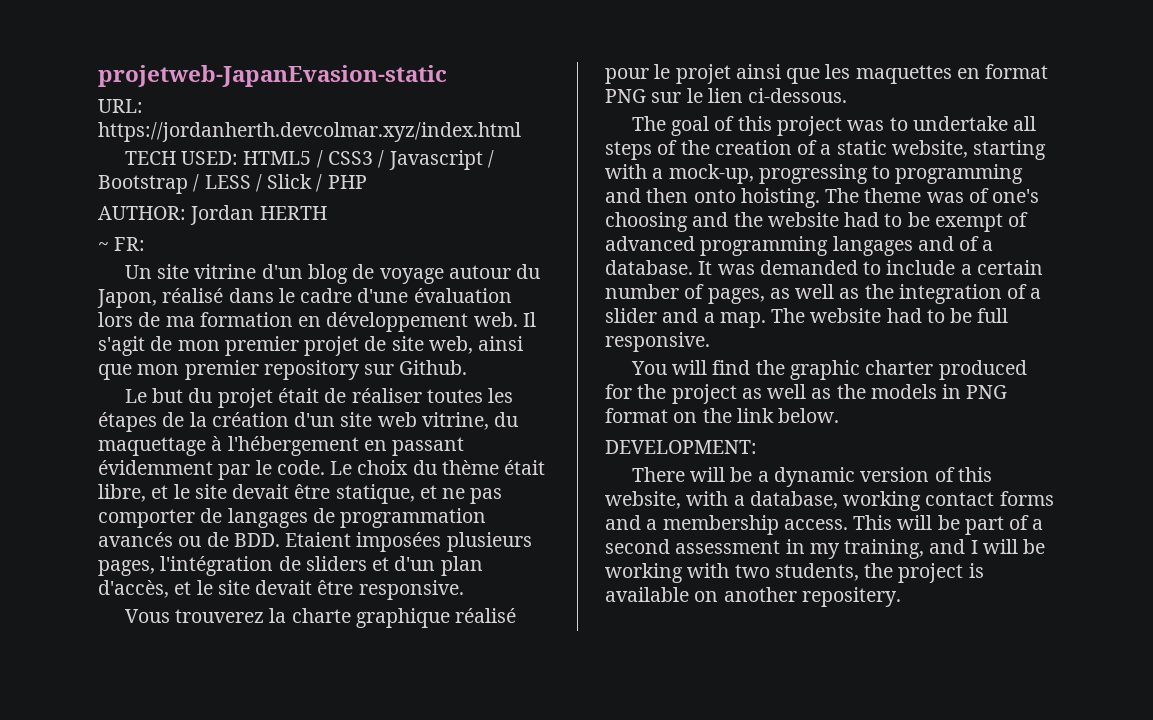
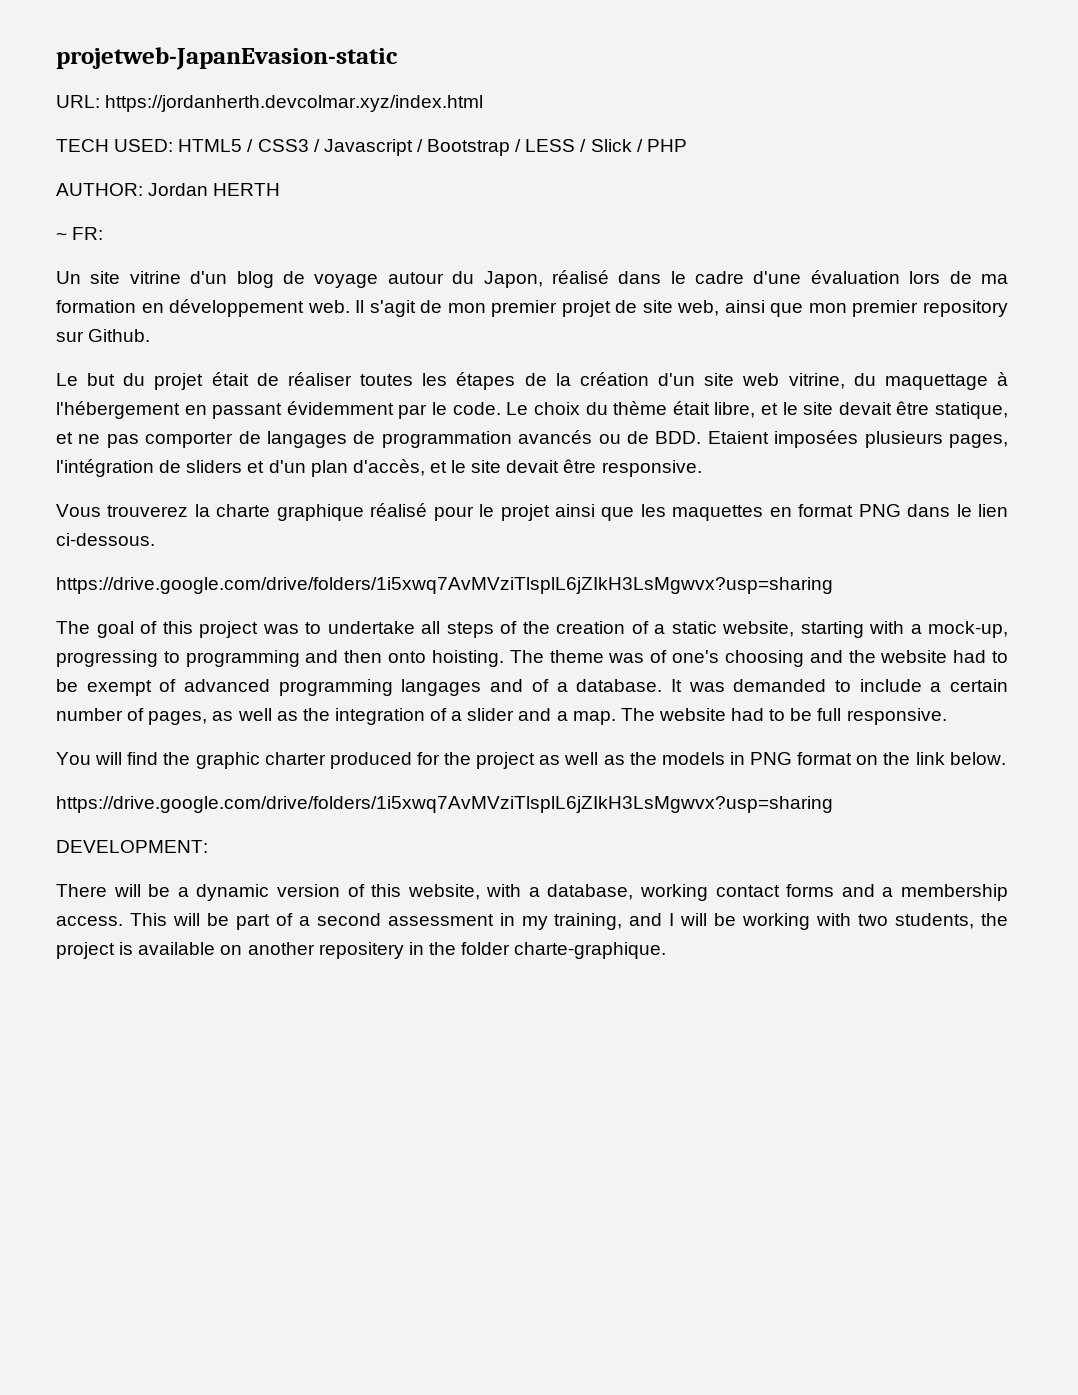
- Vous trouverez la charte graphique réalisé pour le projet ainsi que les maquettes en format PNG sur le lien ci-dessous.
+ Vous trouverez la charte graphique réalisé pour le projet ainsi que les maquettes en format PNG dans le lien ci-dessous.
+ https://drive.google.com/drive/folders/1i5xwq7AvMVziTlsplL6jZIkH3LsMgwvx?usp=sharing
  You will find the graphic charter produced for the project as well as the models in PNG format on the link below.
+ https://drive.google.com/drive/folders/1i5xwq7AvMVziTlsplL6jZIkH3LsMgwvx?usp=sharing
- This will be part of a second assessment in my training, and I will be working with two students, the project is available on another repositery.
+ This will be part of a second assessment in my training, and I will be working with two students, the project is available on another repositery in the folder charte-graphique.

